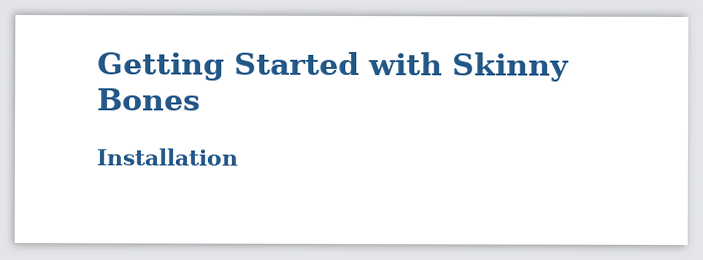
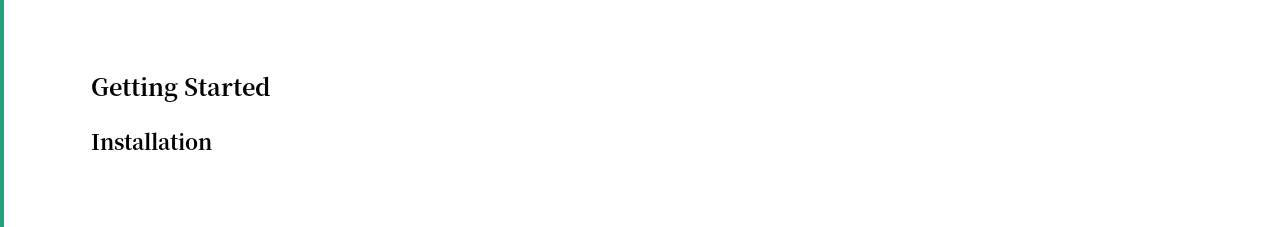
- Getting Started with Skinny Bones
+ Getting Started

